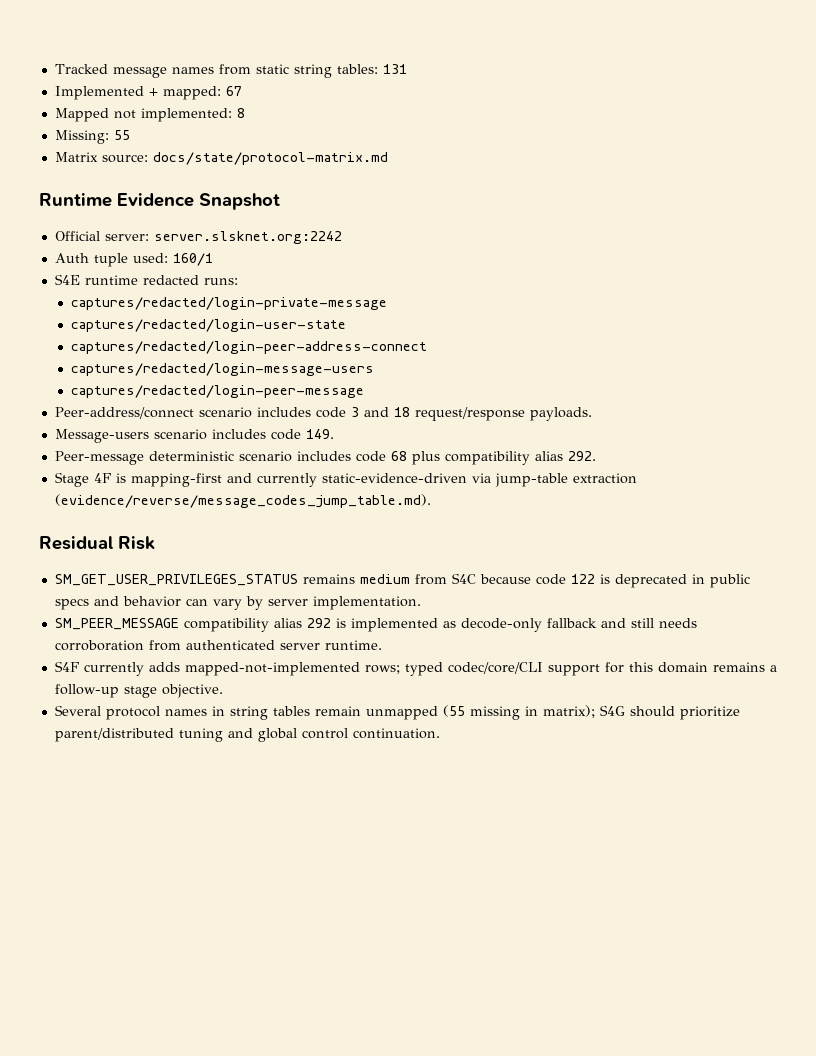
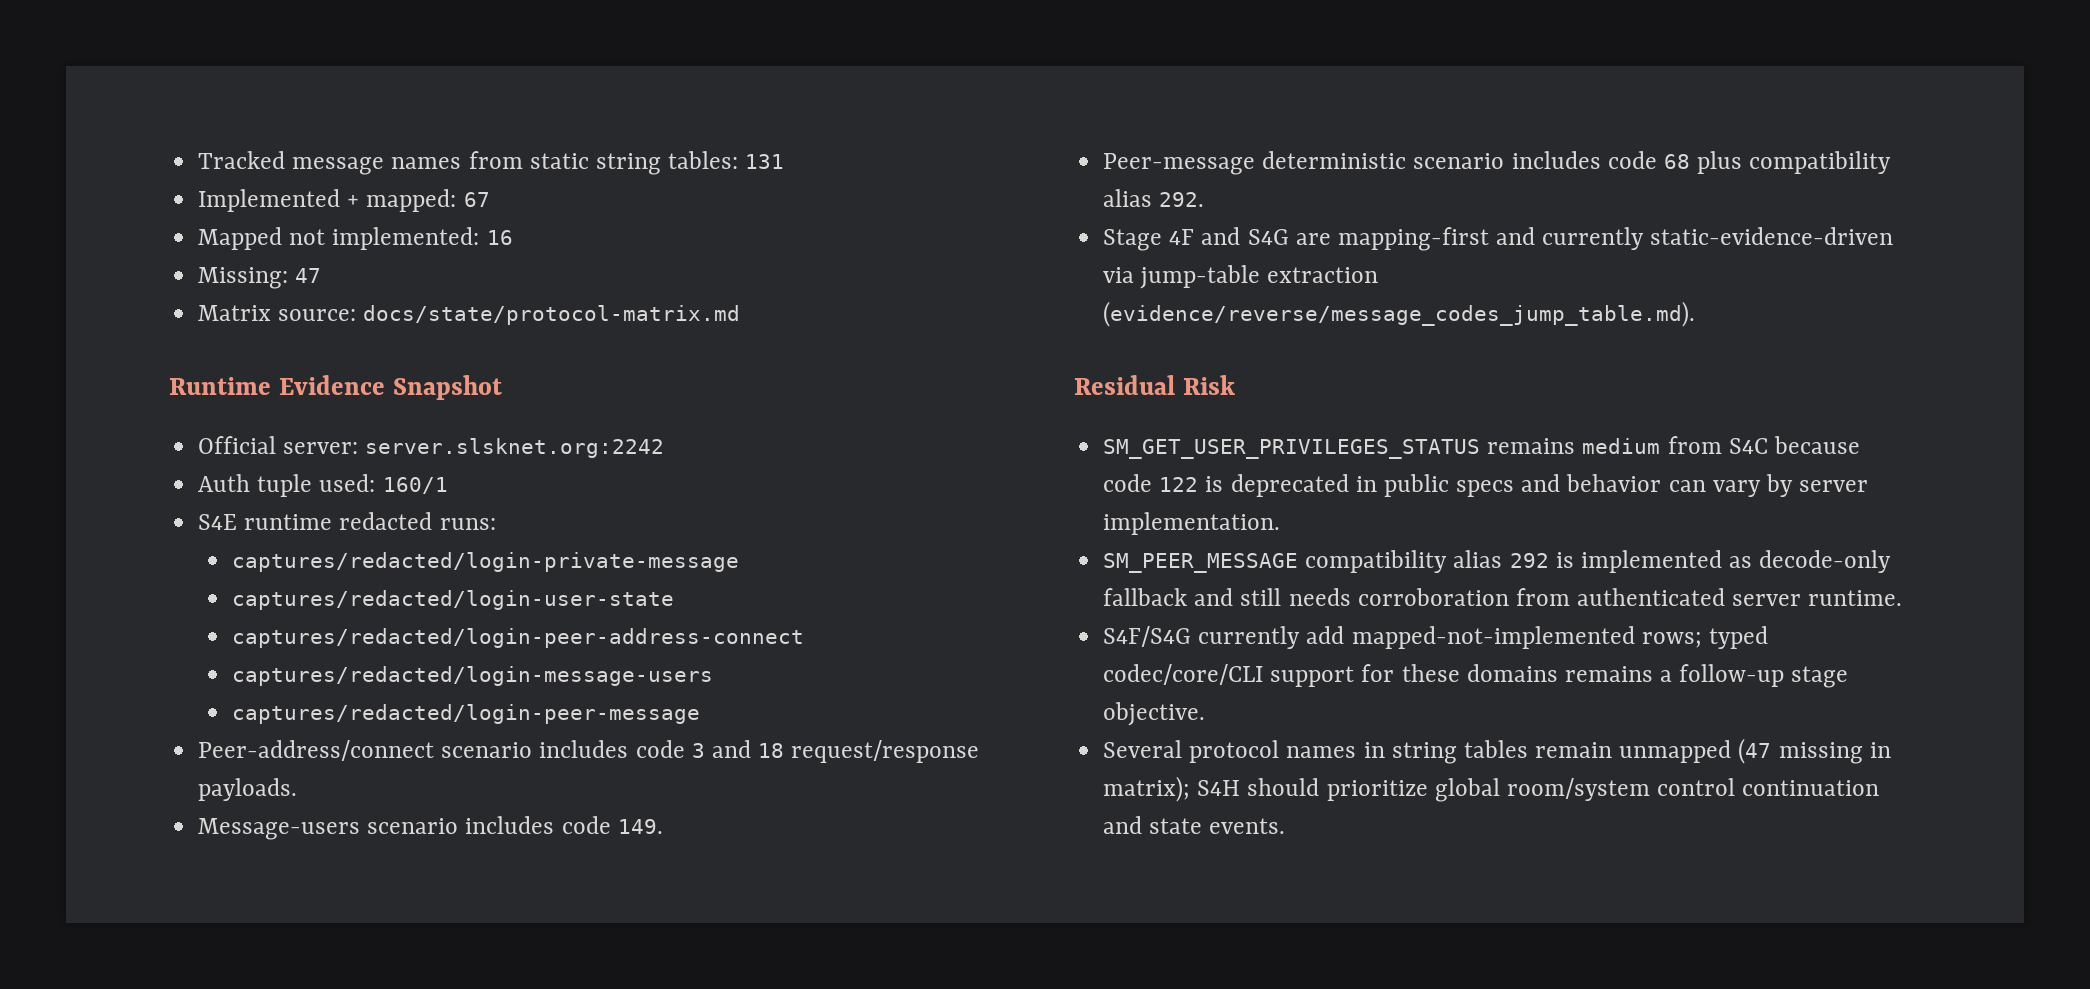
- Mapped not implemented: 8
+ Mapped not implemented: 16
- Missing: 55
+ Missing: 47
- Stage 4F is mapping-first and currently static-evidence-driven via jump-table extraction (evidence/reverse/message_codes_jump_table.md).
+ Stage 4F and S4G are mapping-first and currently static-evidence-driven via jump-table extraction (evidence/reverse/message_codes_jump_table.md).
- S4F currently adds mapped-not-implemented rows; typed codec/core/CLI support for this domain remains a follow-up stage objective.
+ S4F/S4G currently add mapped-not-implemented rows; typed codec/core/CLI support for these domains remains a follow-up stage objective.
- Several protocol names in string tables remain unmapped (55 missing in matrix); S4G should prioritize parent/distributed tuning and global control continuation.
+ Several protocol names in string tables remain unmapped (47 missing in matrix); S4H should prioritize global room/system control continuation and state events.

